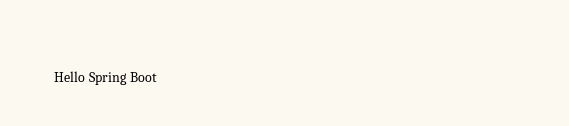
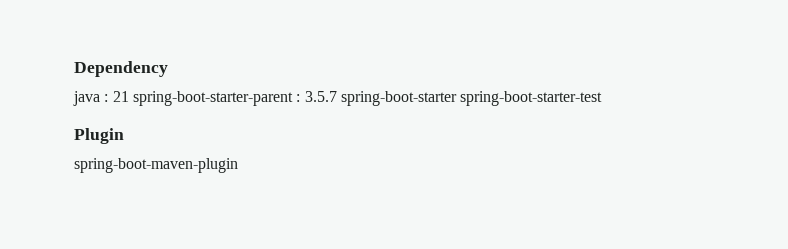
- Hello Spring Boot
+ Dependency
+ java : 21 spring-boot-starter-parent : 3.5.7 spring-boot-starter spring-boot-starter-test
+ Plugin
+ spring-boot-maven-plugin

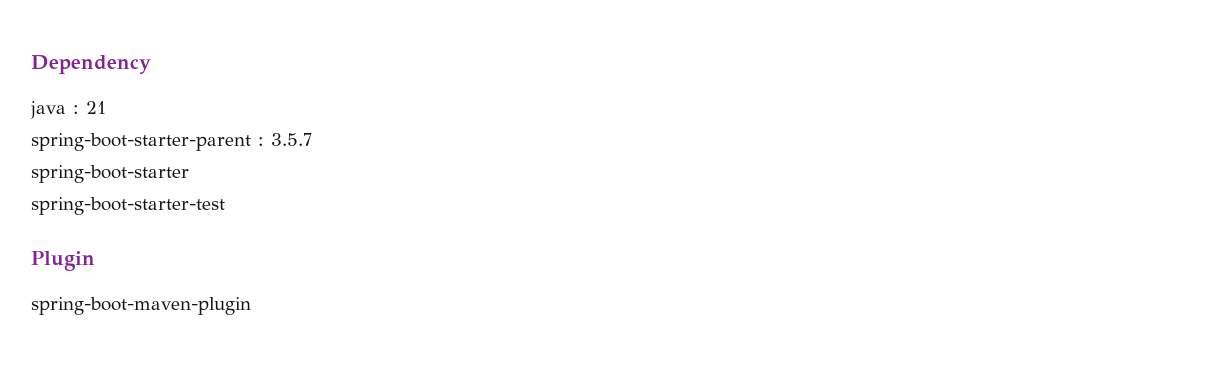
- java : 21 spring-boot-starter-parent : 3.5.7 spring-boot-starter spring-boot-starter-test
+ java : 21
+ spring-boot-starter-parent : 3.5.7
+ spring-boot-starter
+ spring-boot-starter-test

